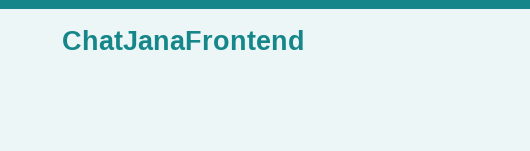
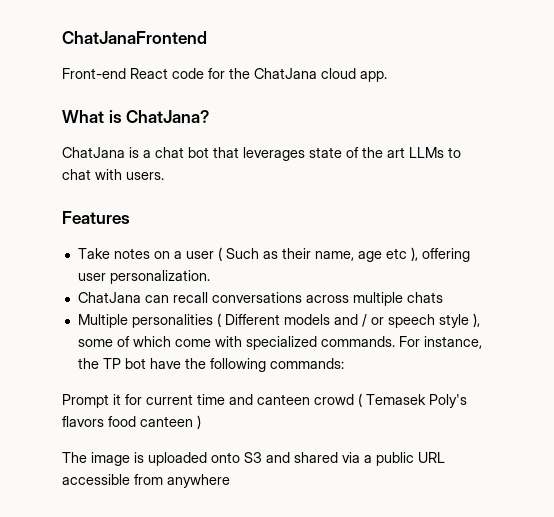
+ Front-end React code for the ChatJana cloud app.
+ What is ChatJana?
+ ChatJana is a chat bot that leverages state of the art LLMs to chat with users.
+ Features
+ Take notes on a user ( Such as their name, age etc ), offering user personalization.
+ ChatJana can recall conversations across multiple chats
+ Multiple personalities ( Different models and / or speech style ), some of which come with specialized commands. For instance, the TP bot have the following commands:
+ Prompt it for current time and canteen crowd ( Temasek Poly's flavors food canteen )
+ The image is uploaded onto S3 and shared via a public URL accessible from anywhere

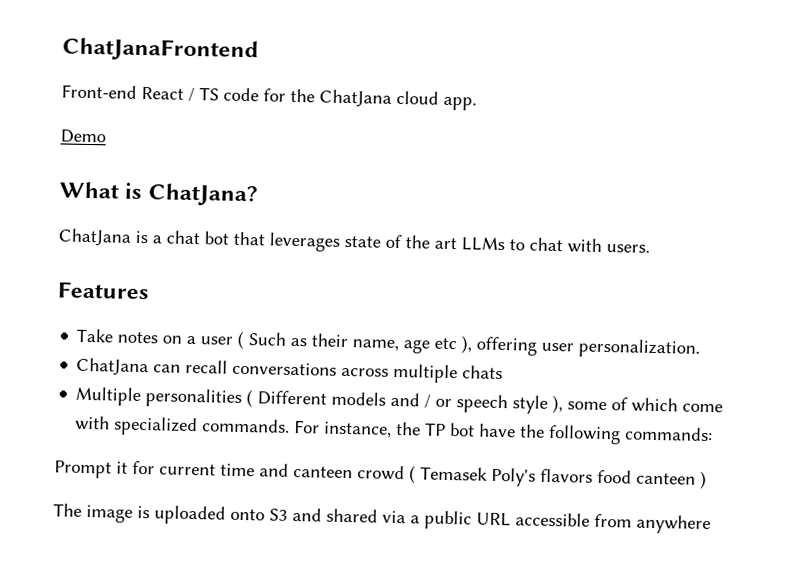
- Front-end React code for the ChatJana cloud app.
+ Front-end React / TS code for the ChatJana cloud app.
+ Demo

